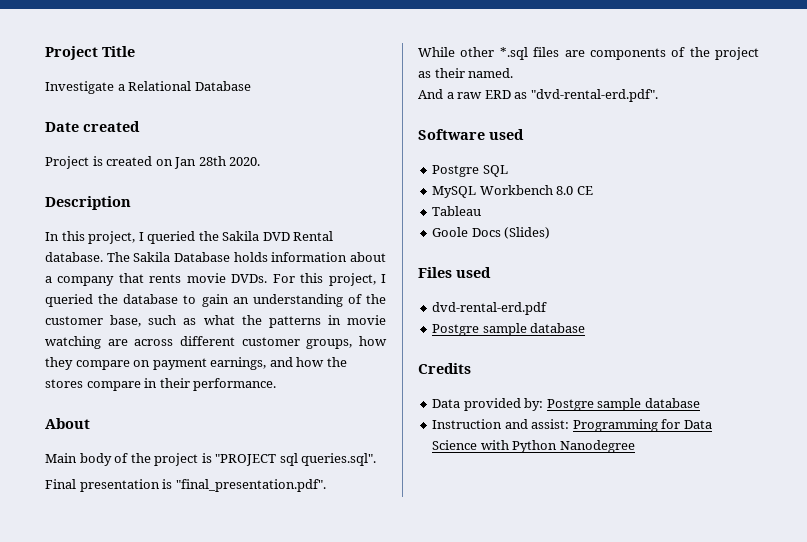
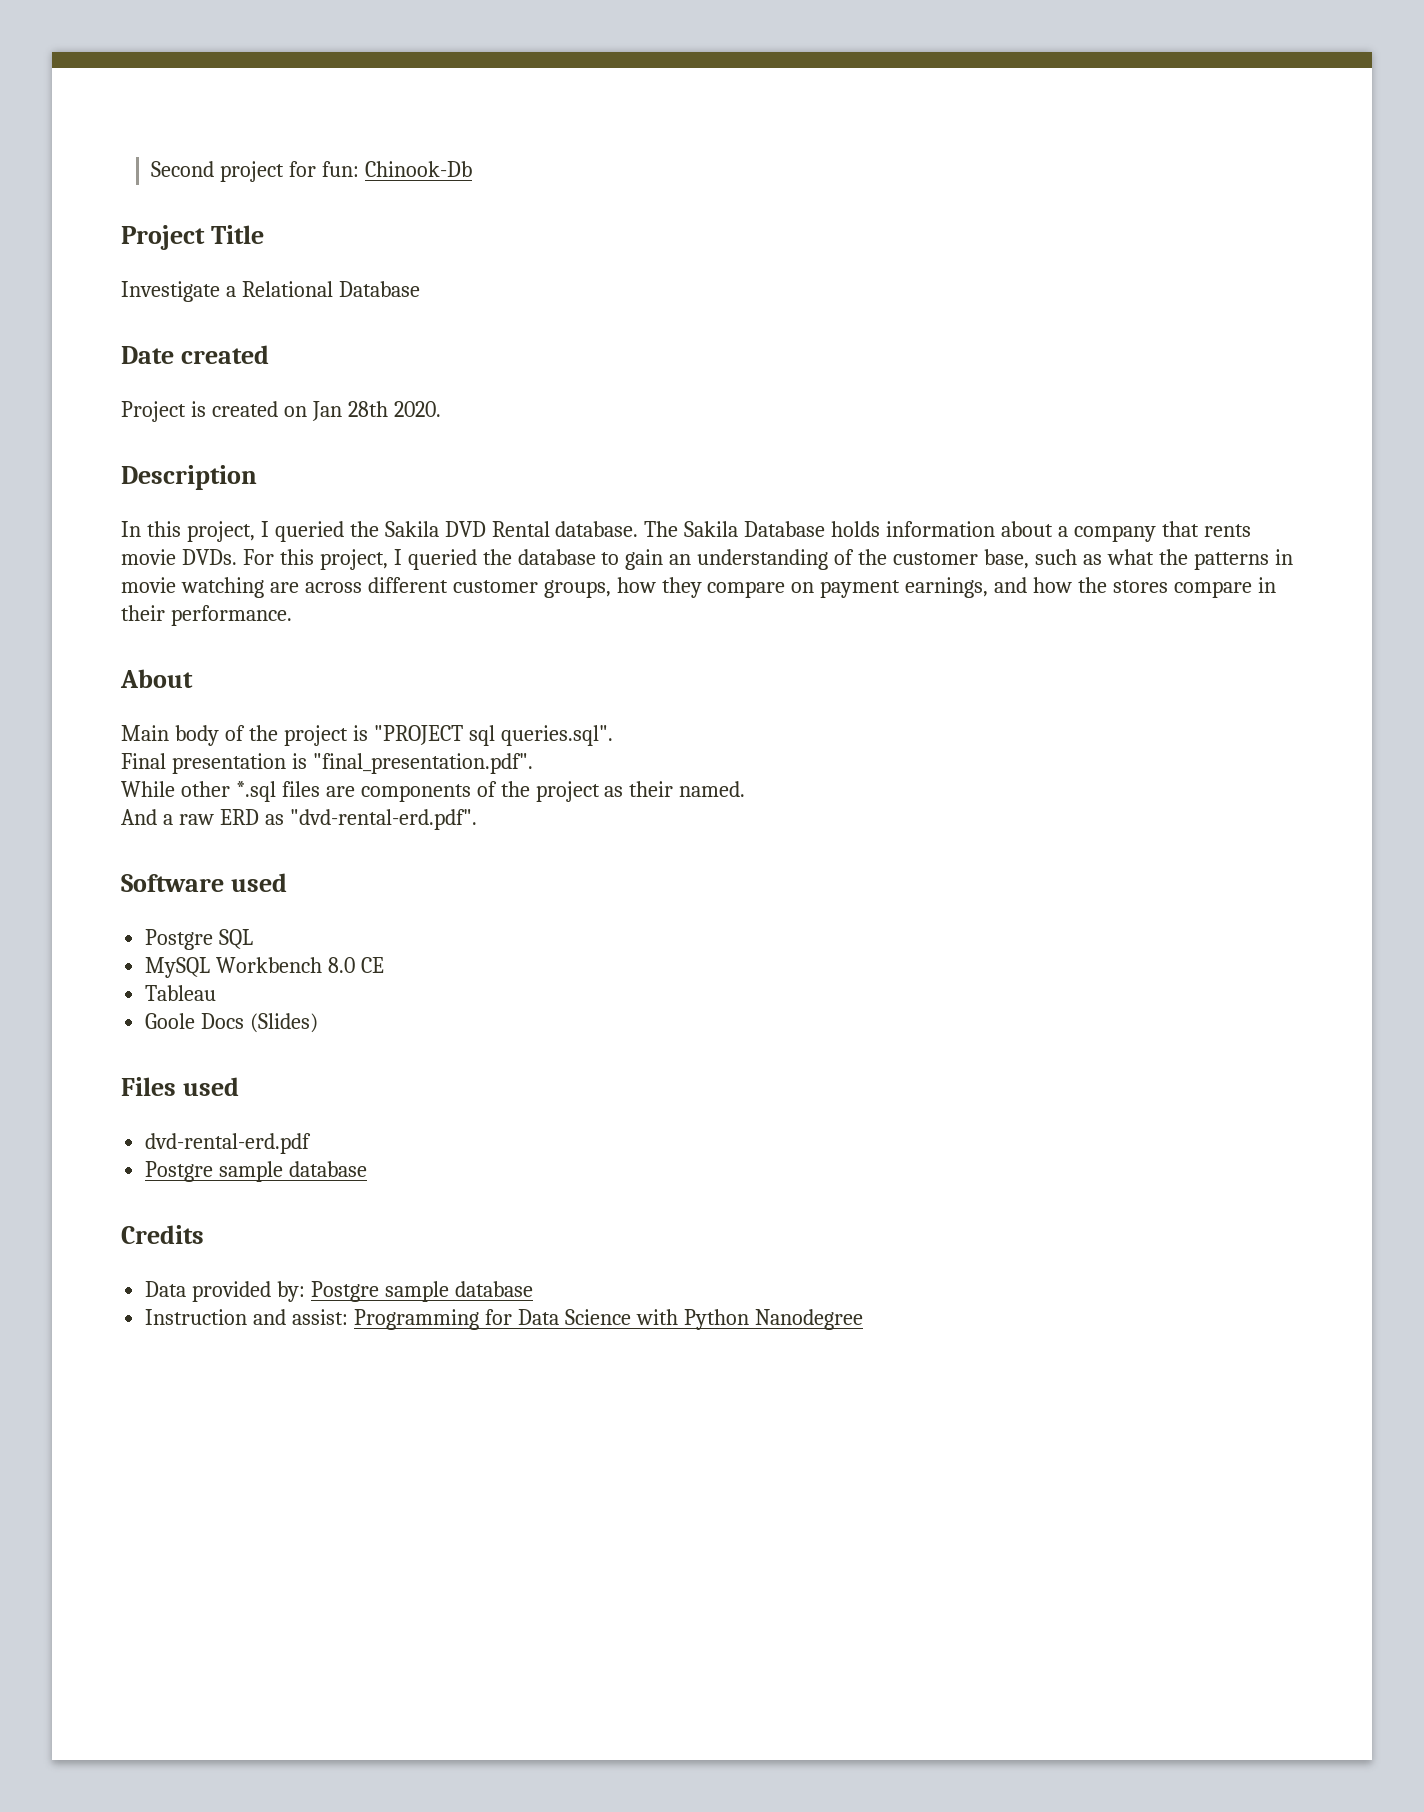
+ Second project for fun: Chinook-Db

